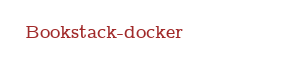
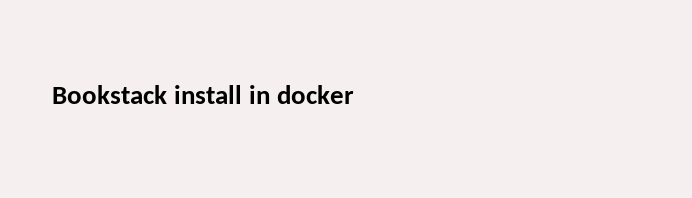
- Bookstack-docker
+ Bookstack install in docker

